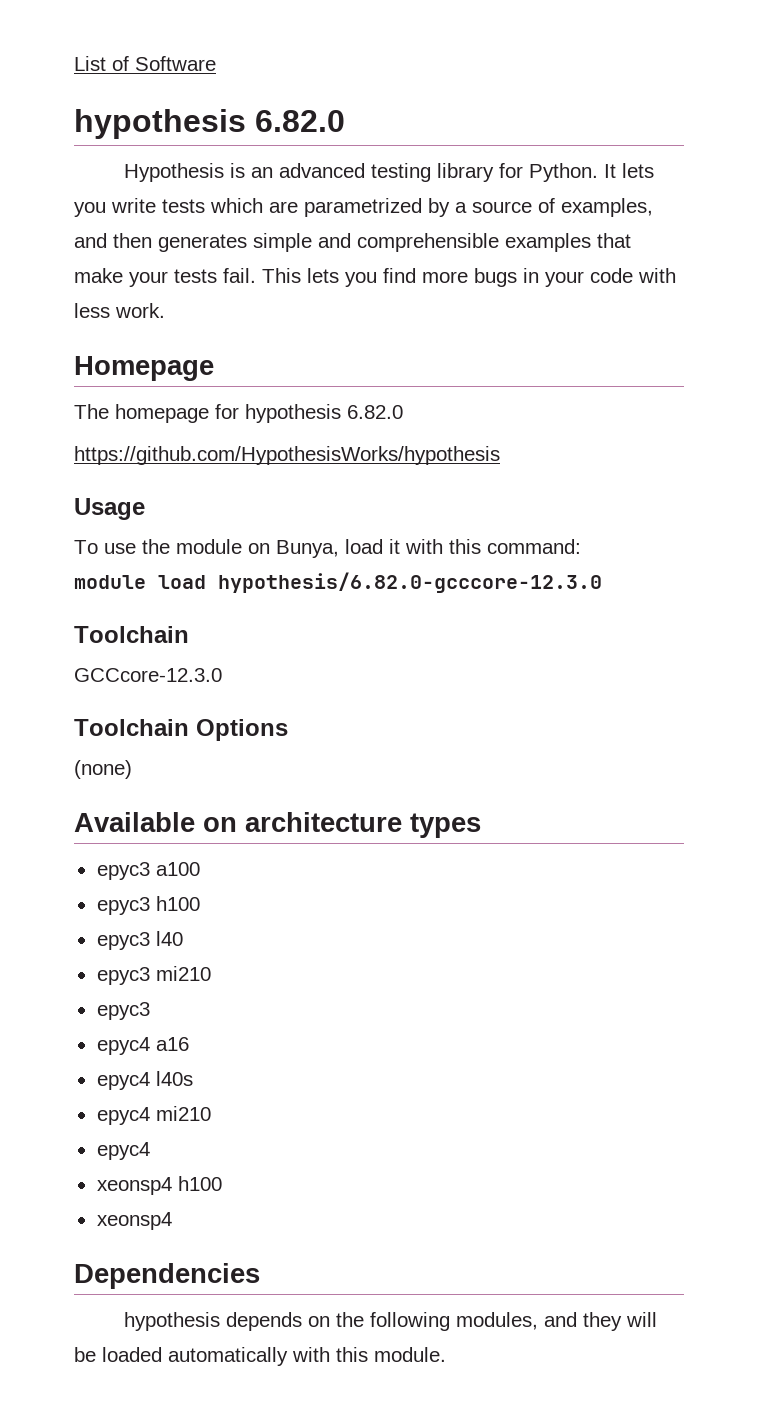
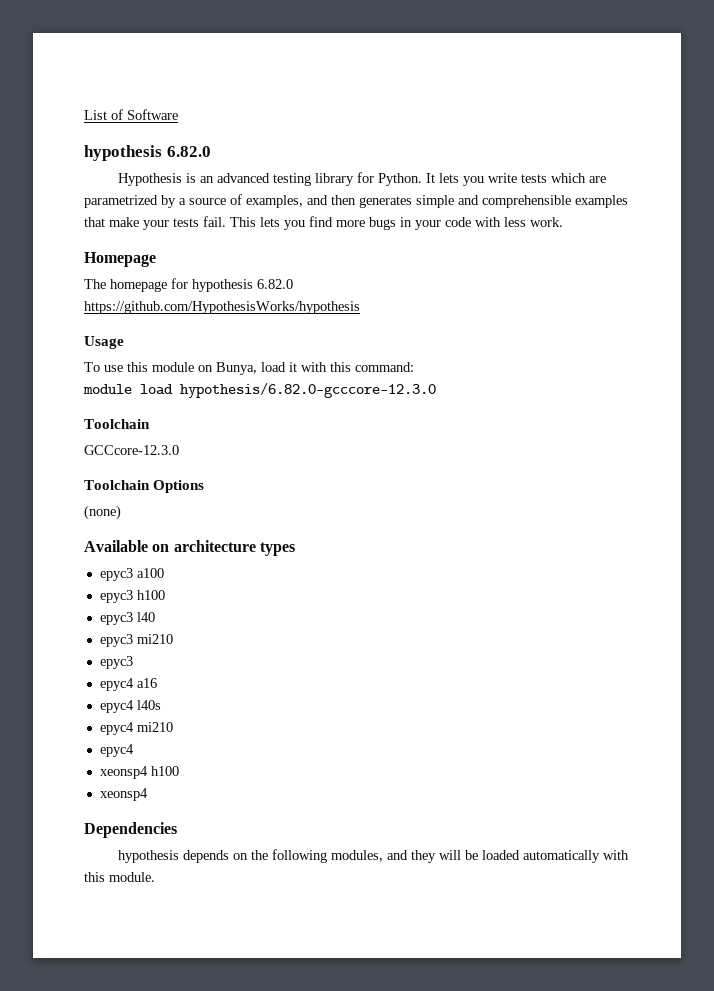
- To use the module on Bunya, load it with this command:
+ To use this module on Bunya, load it with this command:

